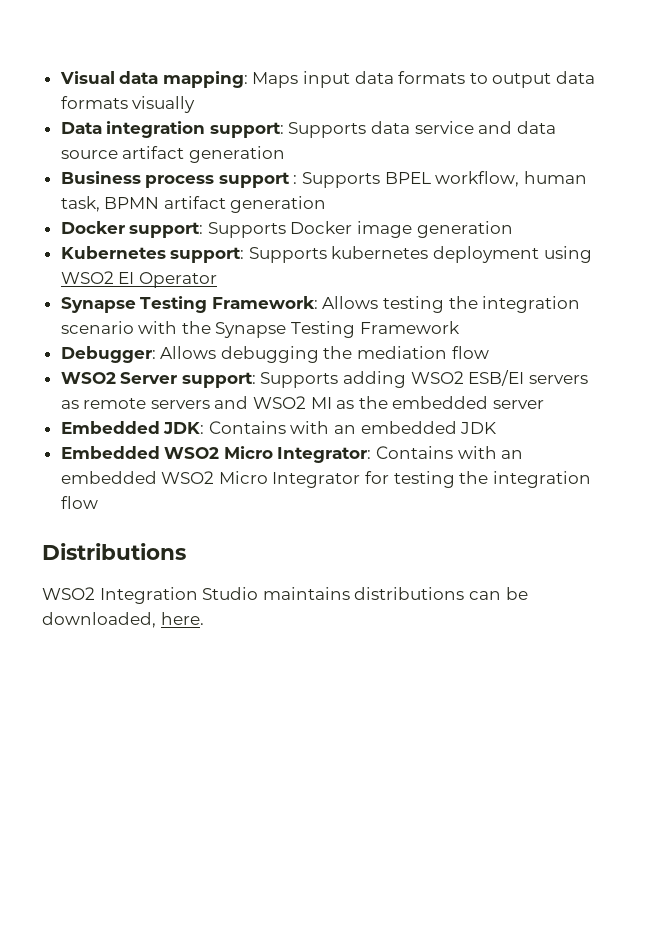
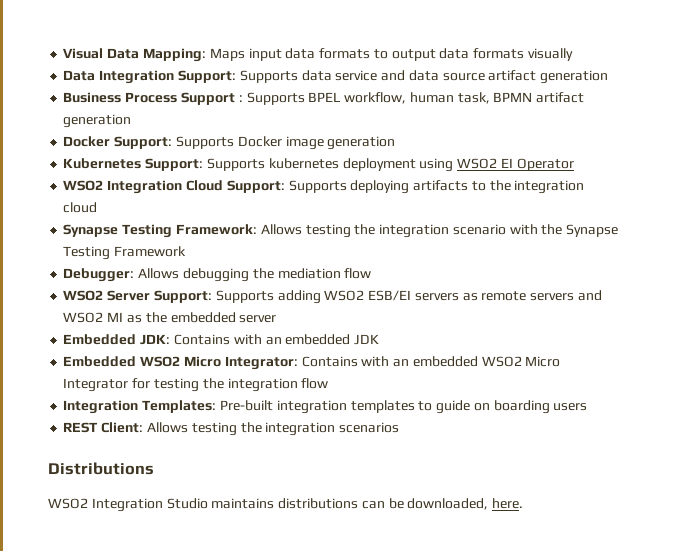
- Visual data mapping: Maps input data formats to output data formats visually
+ Visual Data Mapping: Maps input data formats to output data formats visually
- Data integration support: Supports data service and data source artifact generation
+ Data Integration Support: Supports data service and data source artifact generation
- Business process support : Supports BPEL workflow, human task, BPMN artifact generation
+ Business Process Support : Supports BPEL workflow, human task, BPMN artifact generation
- Docker support: Supports Docker image generation
+ Docker Support: Supports Docker image generation
- Kubernetes support: Supports kubernetes deployment using WSO2 EI Operator
+ Kubernetes Support: Supports kubernetes deployment using WSO2 EI Operator
+ WSO2 Integration Cloud Support: Supports deploying artifacts to the integration cloud
- WSO2 Server support: Supports adding WSO2 ESB/EI servers as remote servers and WSO2 MI as the embedded server
+ WSO2 Server Support: Supports adding WSO2 ESB/EI servers as remote servers and WSO2 MI as the embedded server
+ Integration Templates: Pre-built integration templates to guide on boarding users
+ REST Client: Allows testing the integration scenarios

